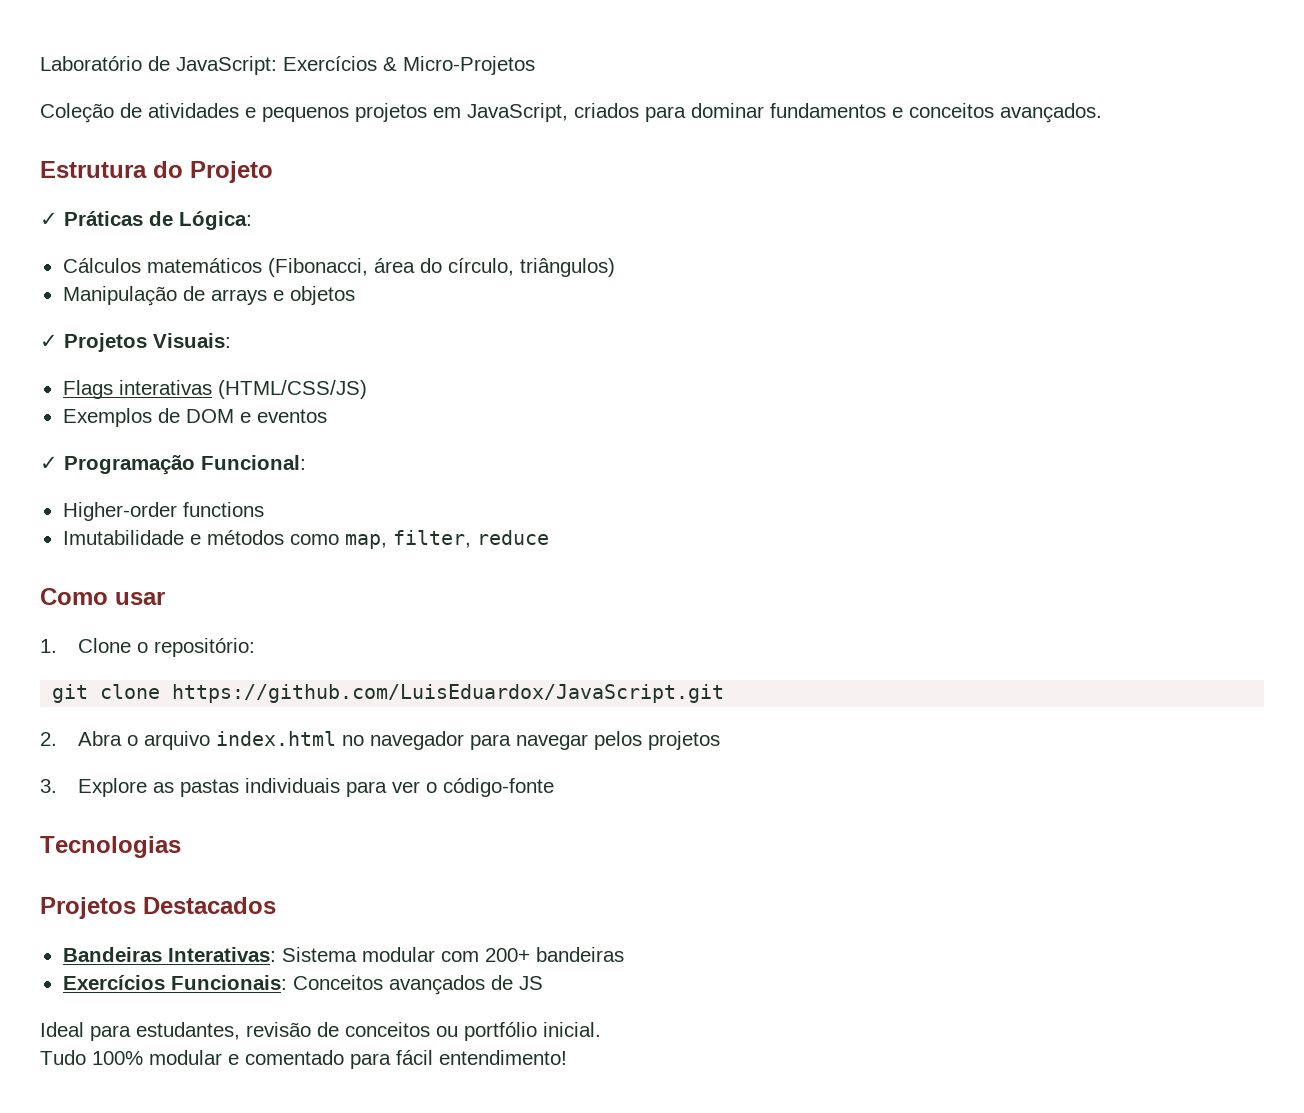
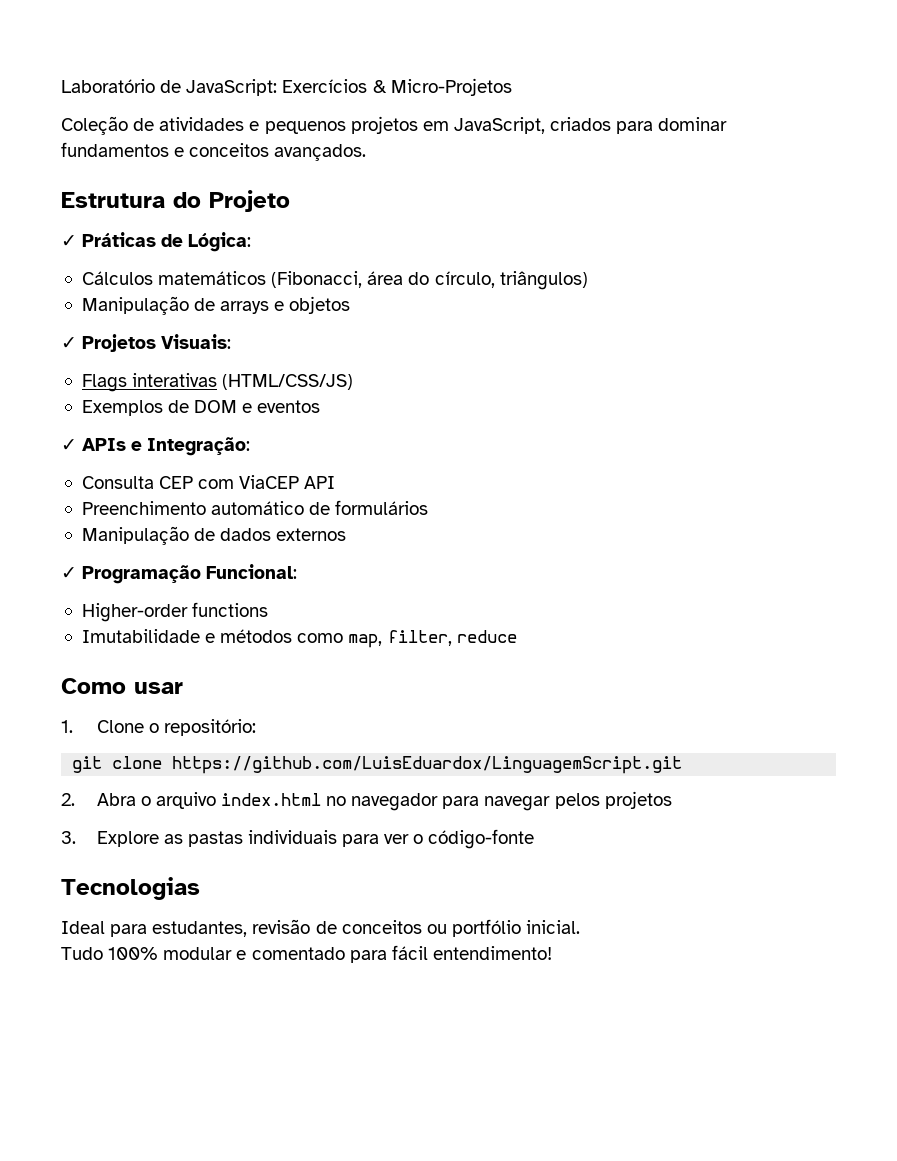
+ ✓ APIs e Integração:
+ Consulta CEP com ViaCEP API
+ Preenchimento automático de formulários
+ Manipulação de dados externos
- git clone https://github.com/LuisEduardox/JavaScript.git
+ git clone https://github.com/LuisEduardox/LinguagemScript.git
- Projetos Destacados
- Bandeiras Interativas: Sistema modular com 200+ bandeiras
- Exercícios Funcionais: Conceitos avançados de JS

